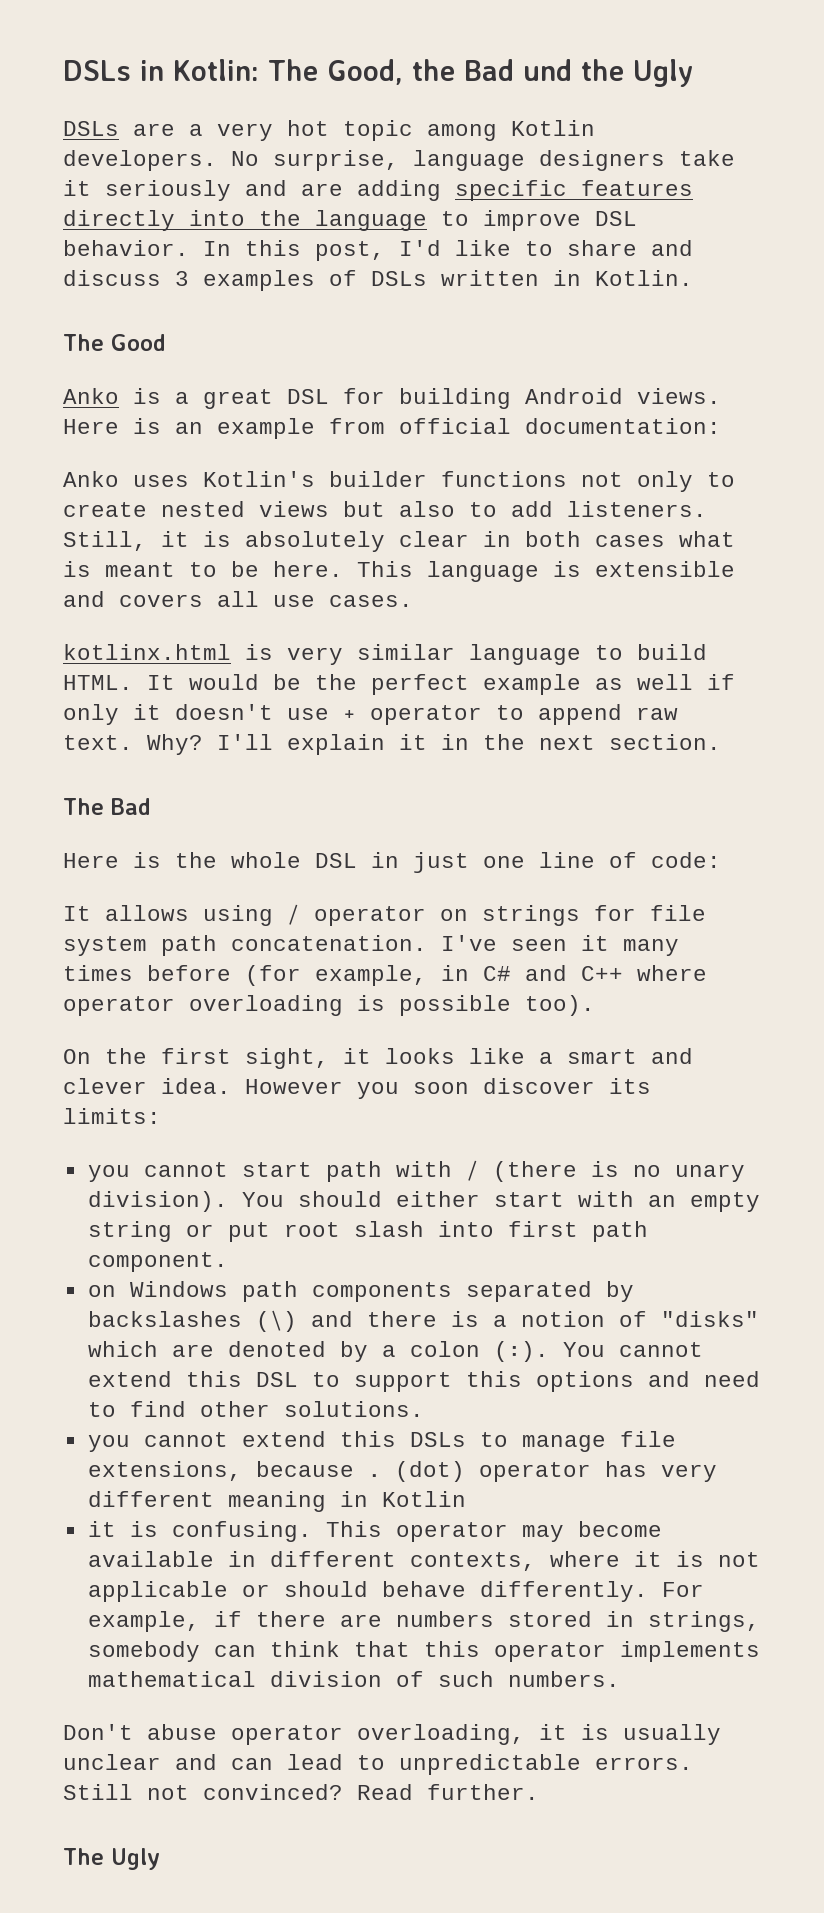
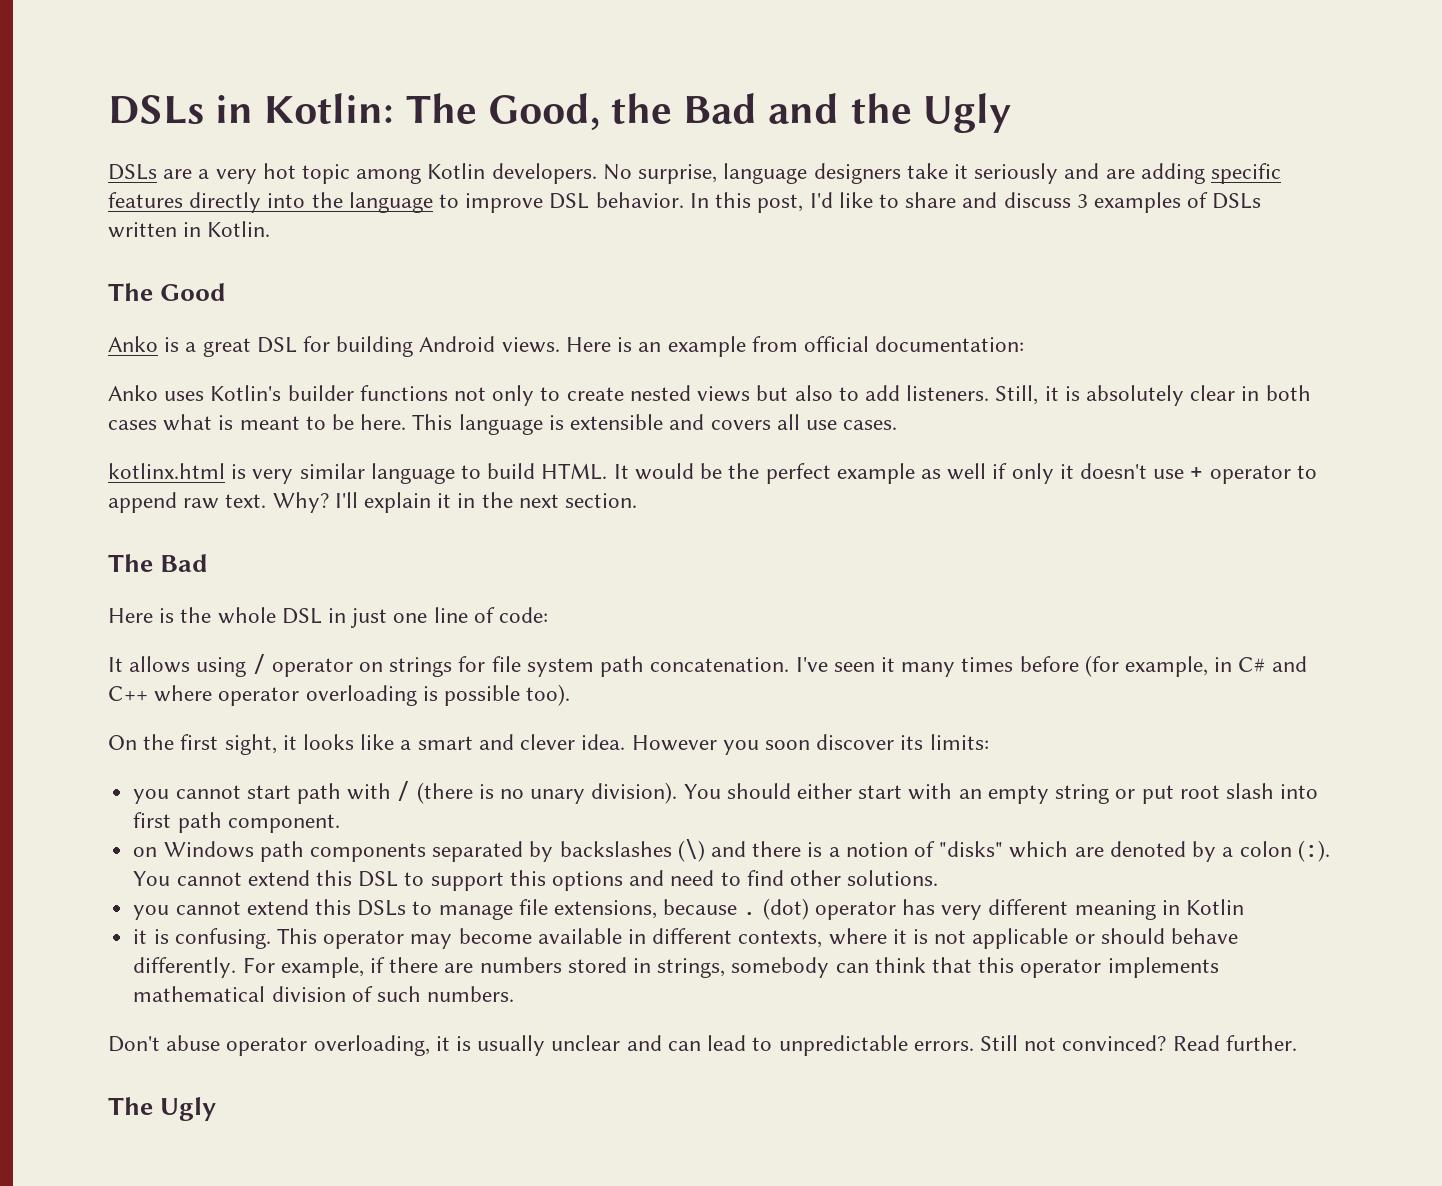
- DSLs in Kotlin: The Good, the Bad und the Ugly
+ DSLs in Kotlin: The Good, the Bad and the Ugly

